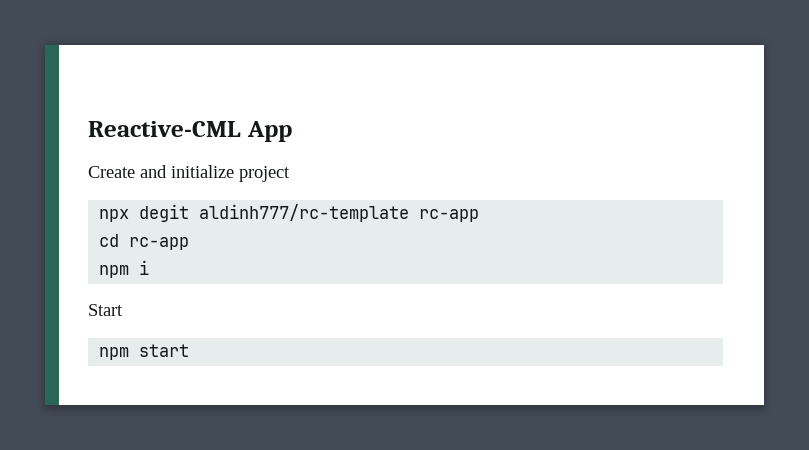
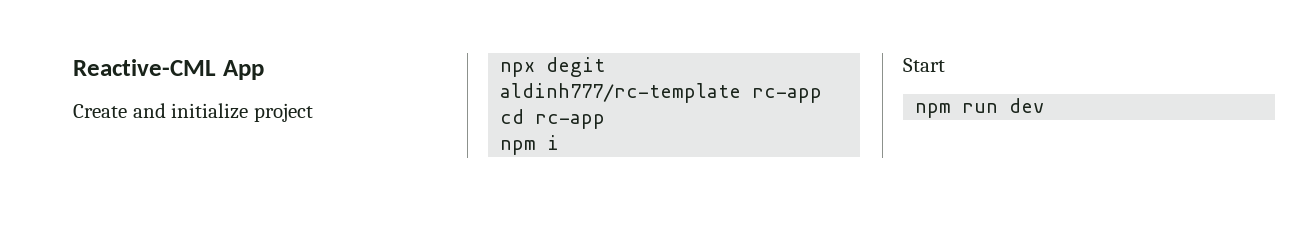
- npm start
+ npm run dev

